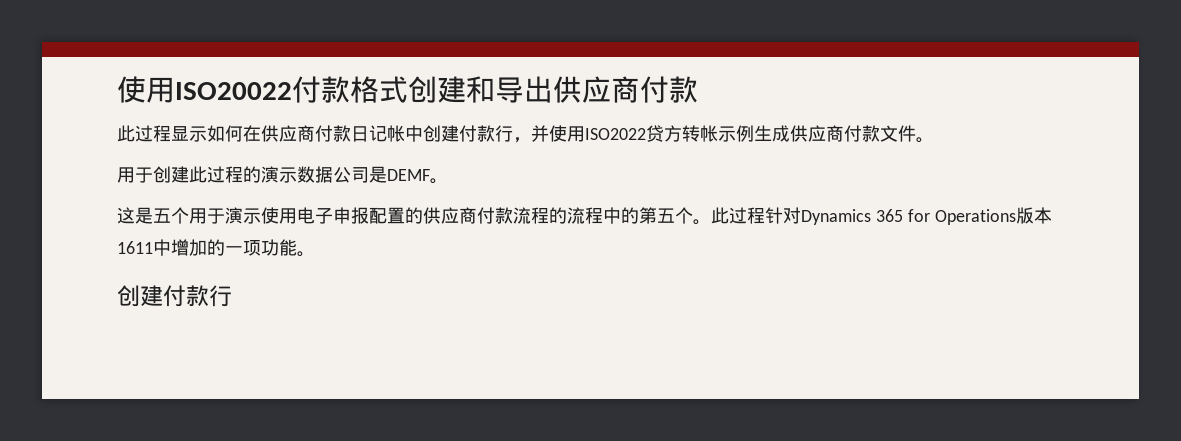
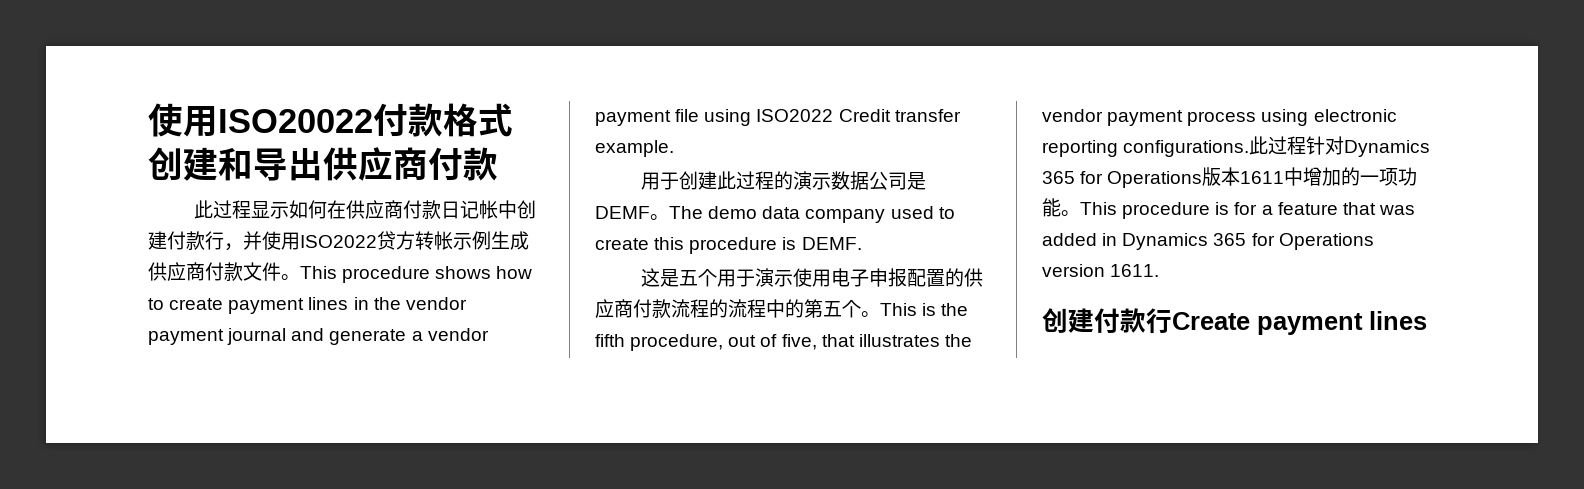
+ This procedure shows how to create payment lines in the vendor payment journal and generate a vendor payment file using ISO2022 Credit transfer example.
+ The demo data company used to create this procedure is DEMF.
+ This is the fifth procedure, out of five, that illustrates the vendor payment process using electronic reporting configurations.
- 此过程针对Dynamics 365 for Operations版本1611中增加的一项功能。
- 创建付款行
+ 此过程针对Dynamics 365 for Operations版本1611中增加的一项功能。This procedure is for a feature that was added in Dynamics 365 for Operations version 1611.
+ 创建付款行Create payment lines

